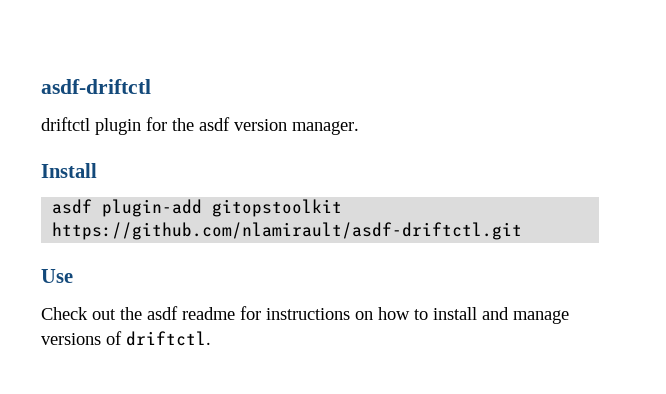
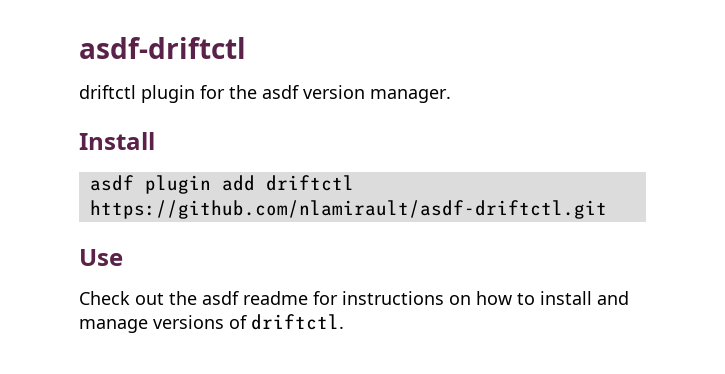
- asdf plugin-add gitopstoolkit https://github.com/nlamirault/asdf-driftctl.git
+ asdf plugin add driftctl https://github.com/nlamirault/asdf-driftctl.git

